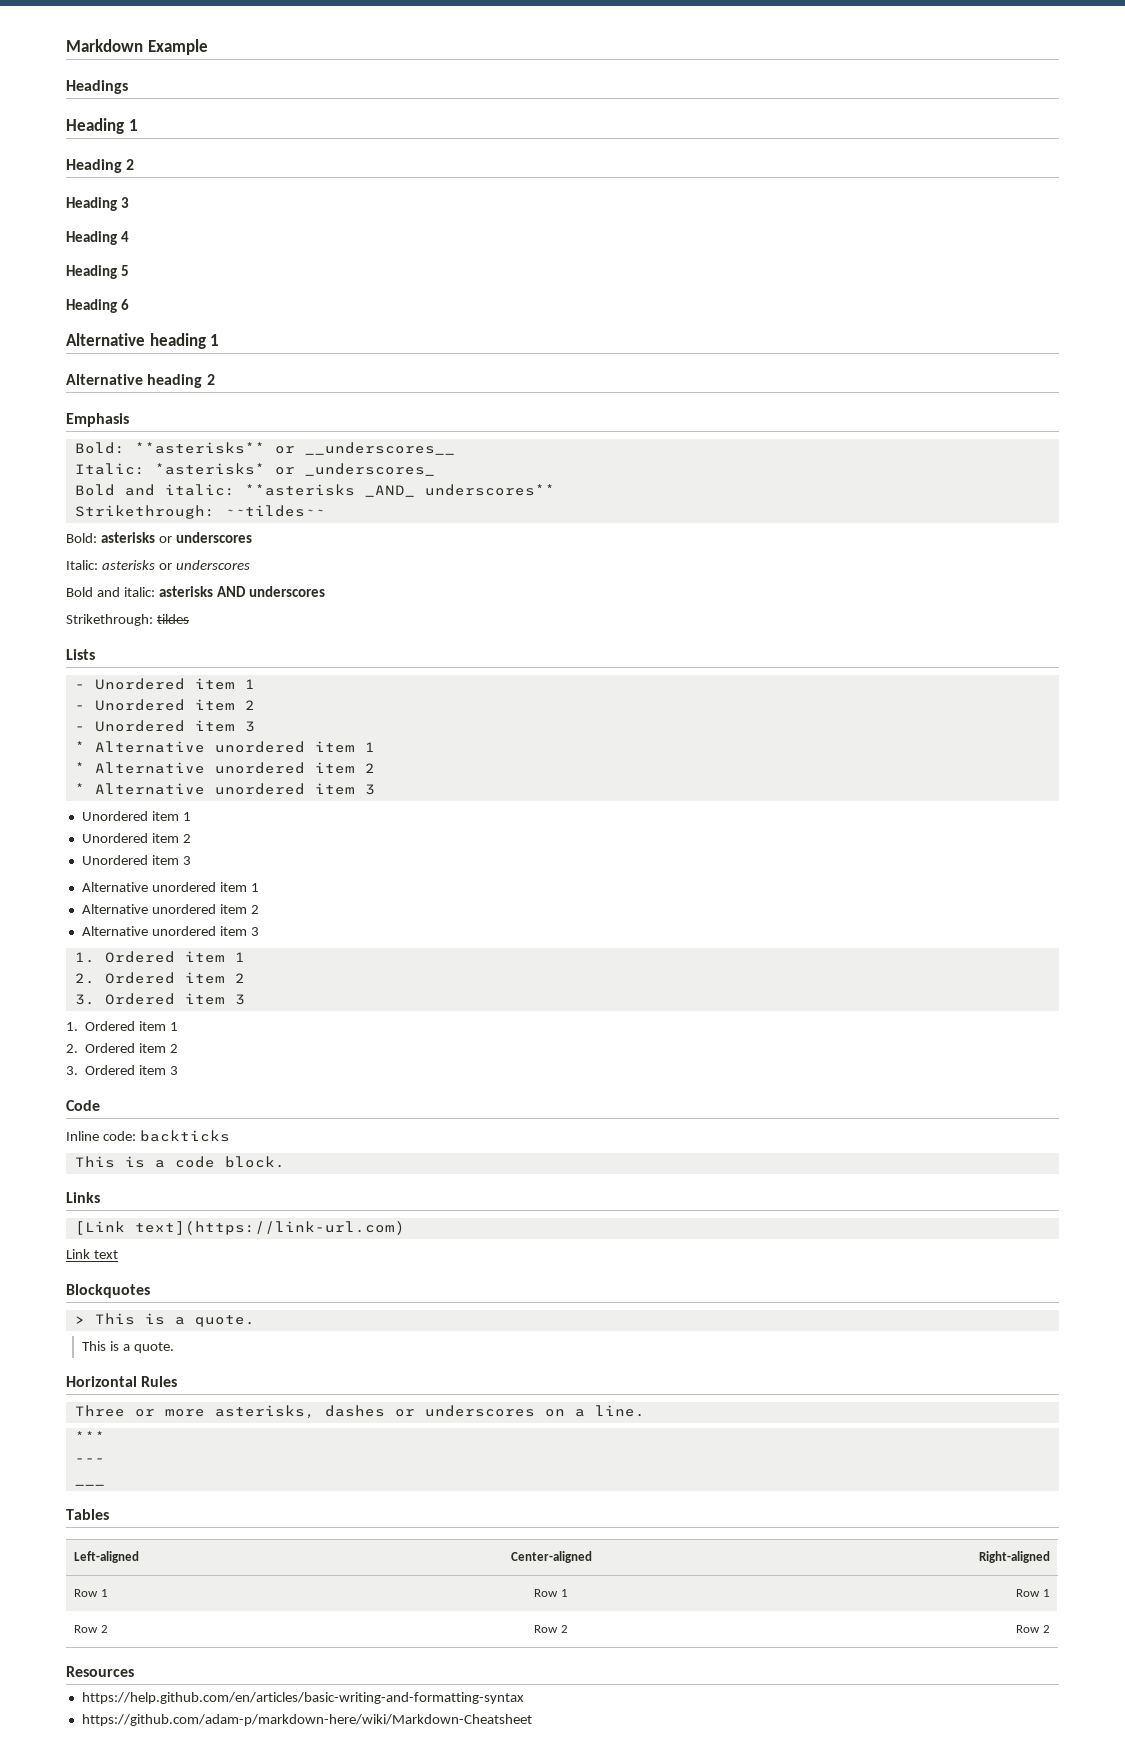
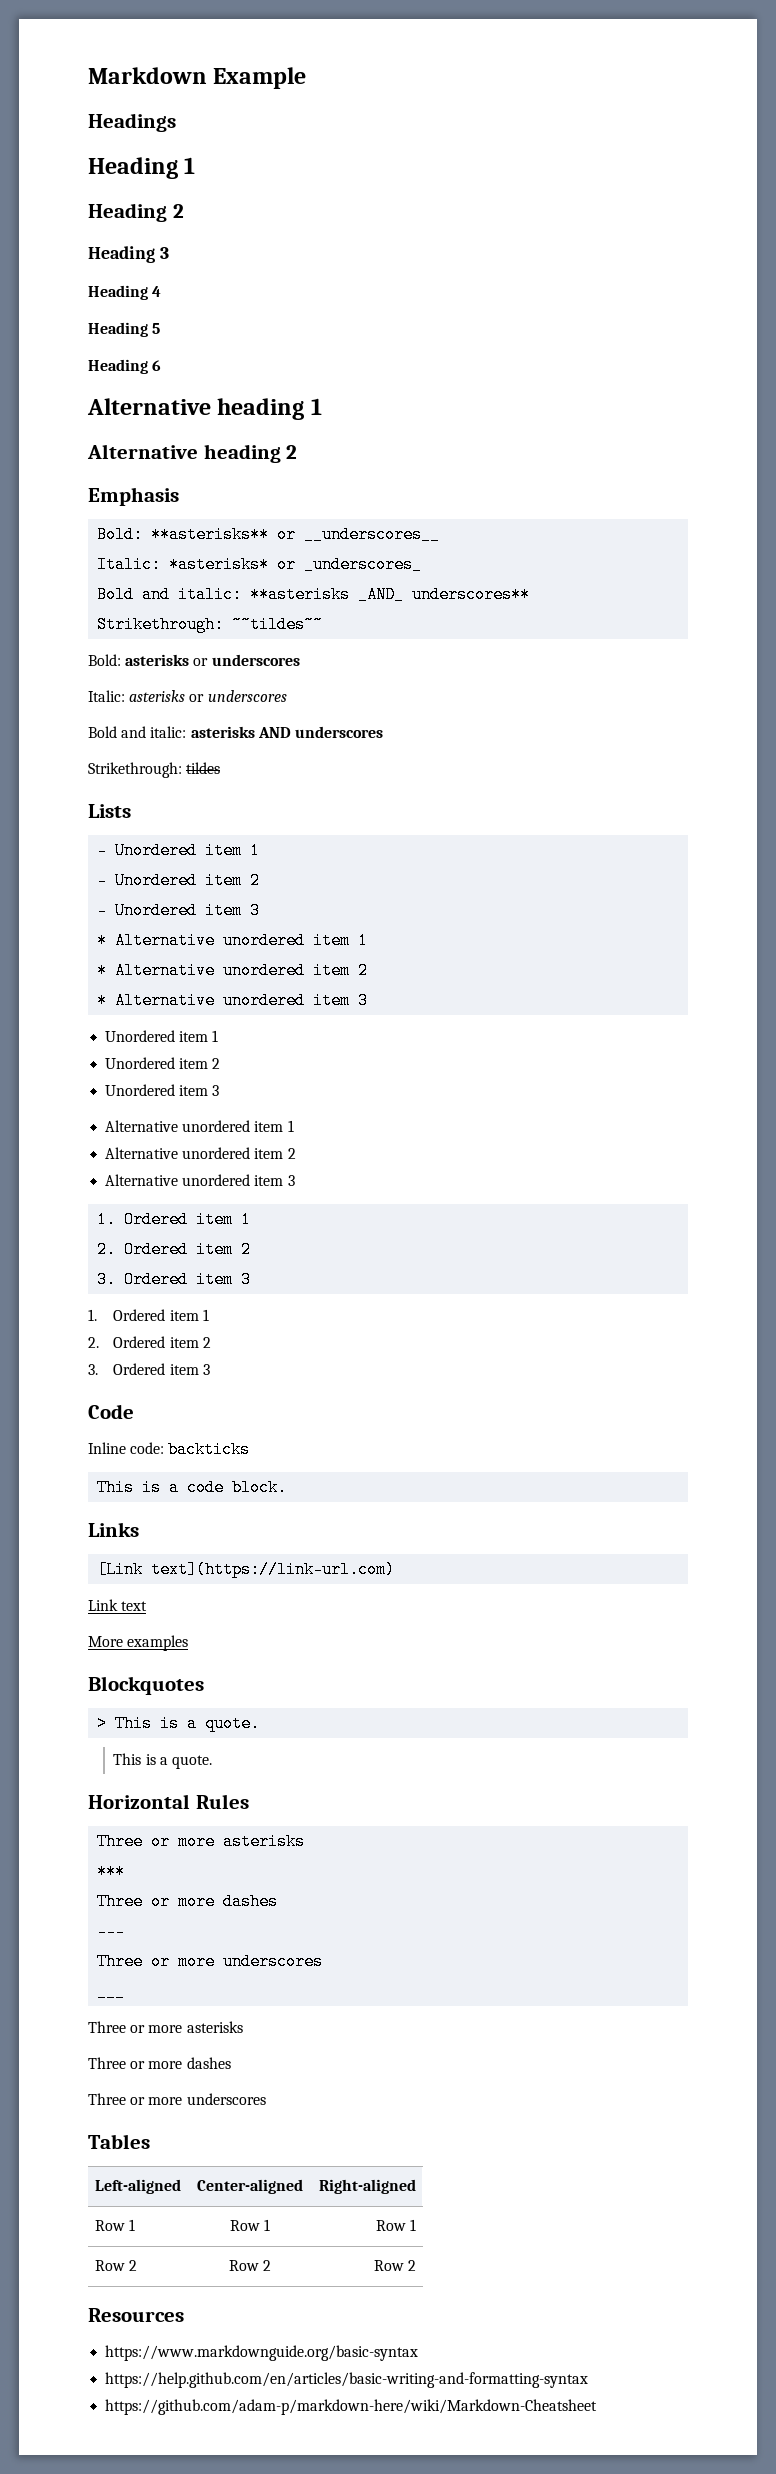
+ More examples
  Horizontal Rules
- Three or more asterisks, dashes or underscores on a line.
+ Three or more asterisks
  ***
+ Three or more dashes
  ---
+ Three or more underscores
  ___
+ Three or more asterisks
+ Three or more dashes
+ Three or more underscores
+ https://www.markdownguide.org/basic-syntax

